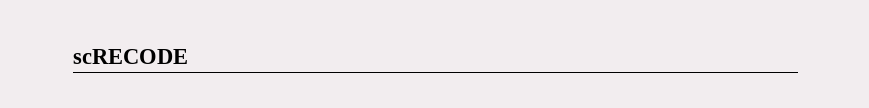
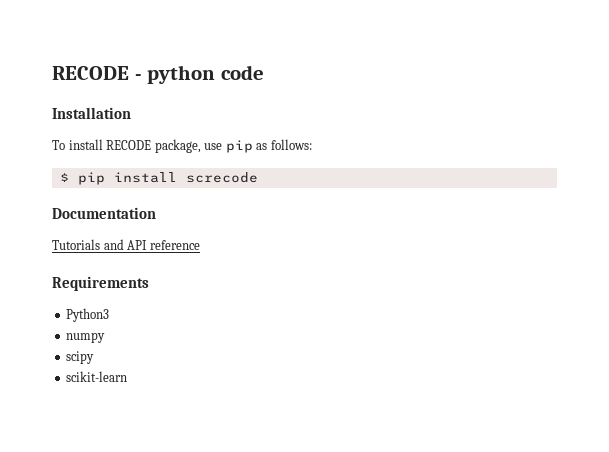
- scRECODE
+ RECODE - python code
+ Installation
+ To install RECODE package, use pip as follows:
+ $ pip install screcode
+ Documentation
+ Tutorials and API reference
+ Requirements
+ Python3
+ numpy
+ scipy
+ scikit-learn

